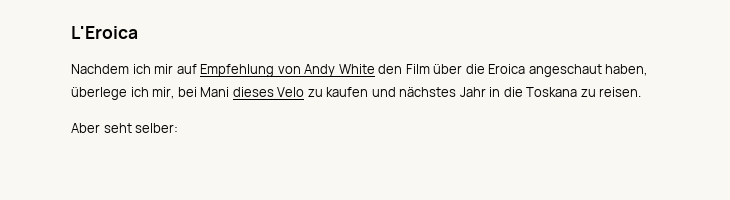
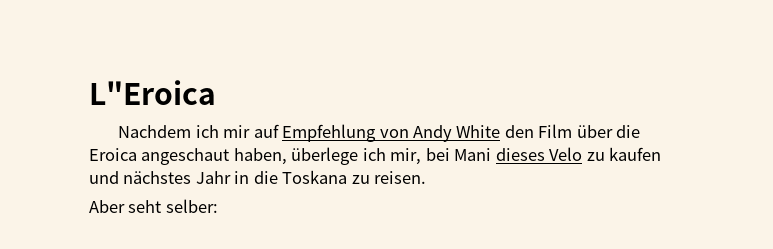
- L'Eroica
+ L"Eroica

